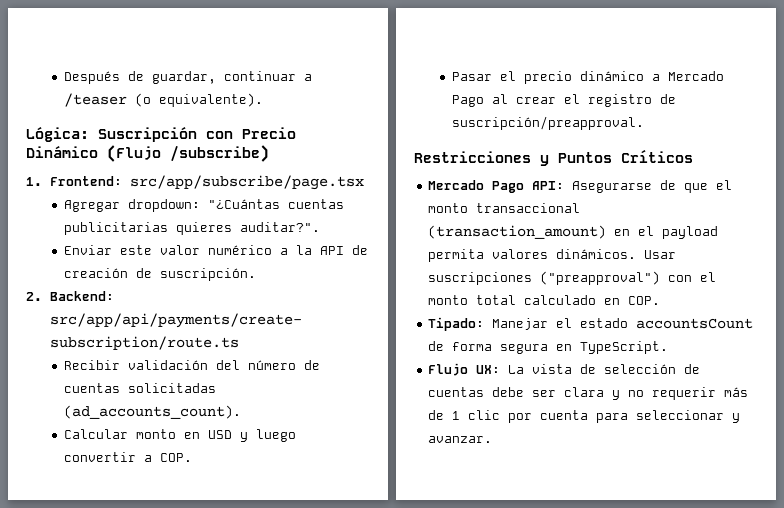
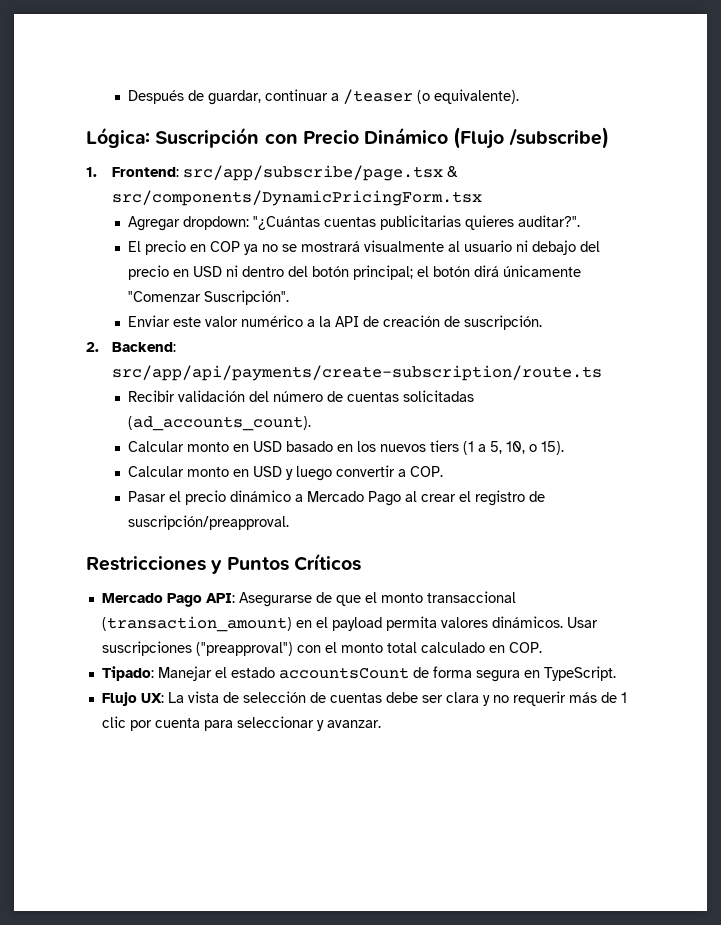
- 1. Frontend: src/app/subscribe/page.tsx
+ 1. Frontend: src/app/subscribe/page.tsx & src/components/DynamicPricingForm.tsx
+ El precio en COP ya no se mostrará visualmente al usuario ni debajo del precio en USD ni dentro del botón principal; el botón dirá únicamente "Comenzar Suscripción".
+ Calcular monto en USD basado en los nuevos tiers (1 a 5, 10, o 15).

